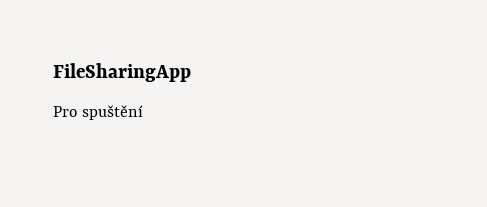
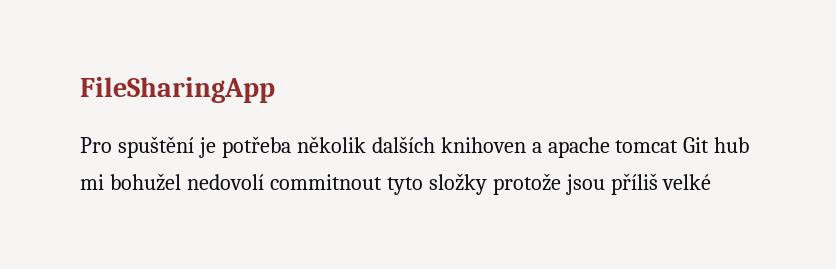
- Pro spuštění
+ Pro spuštění je potřeba několik dalších knihoven a apache tomcat Git hub mi bohužel nedovolí commitnout tyto složky protože jsou příliš velké

